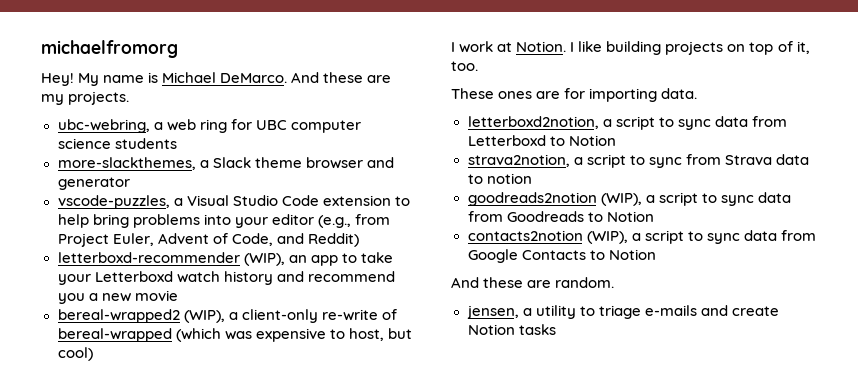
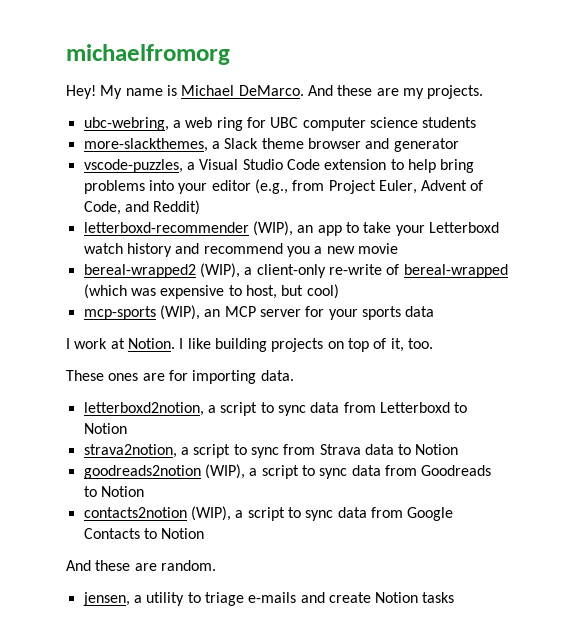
+ mcp-sports (WIP), an MCP server for your sports data
- strava2notion, a script to sync from Strava data to notion
+ strava2notion, a script to sync from Strava data to Notion

